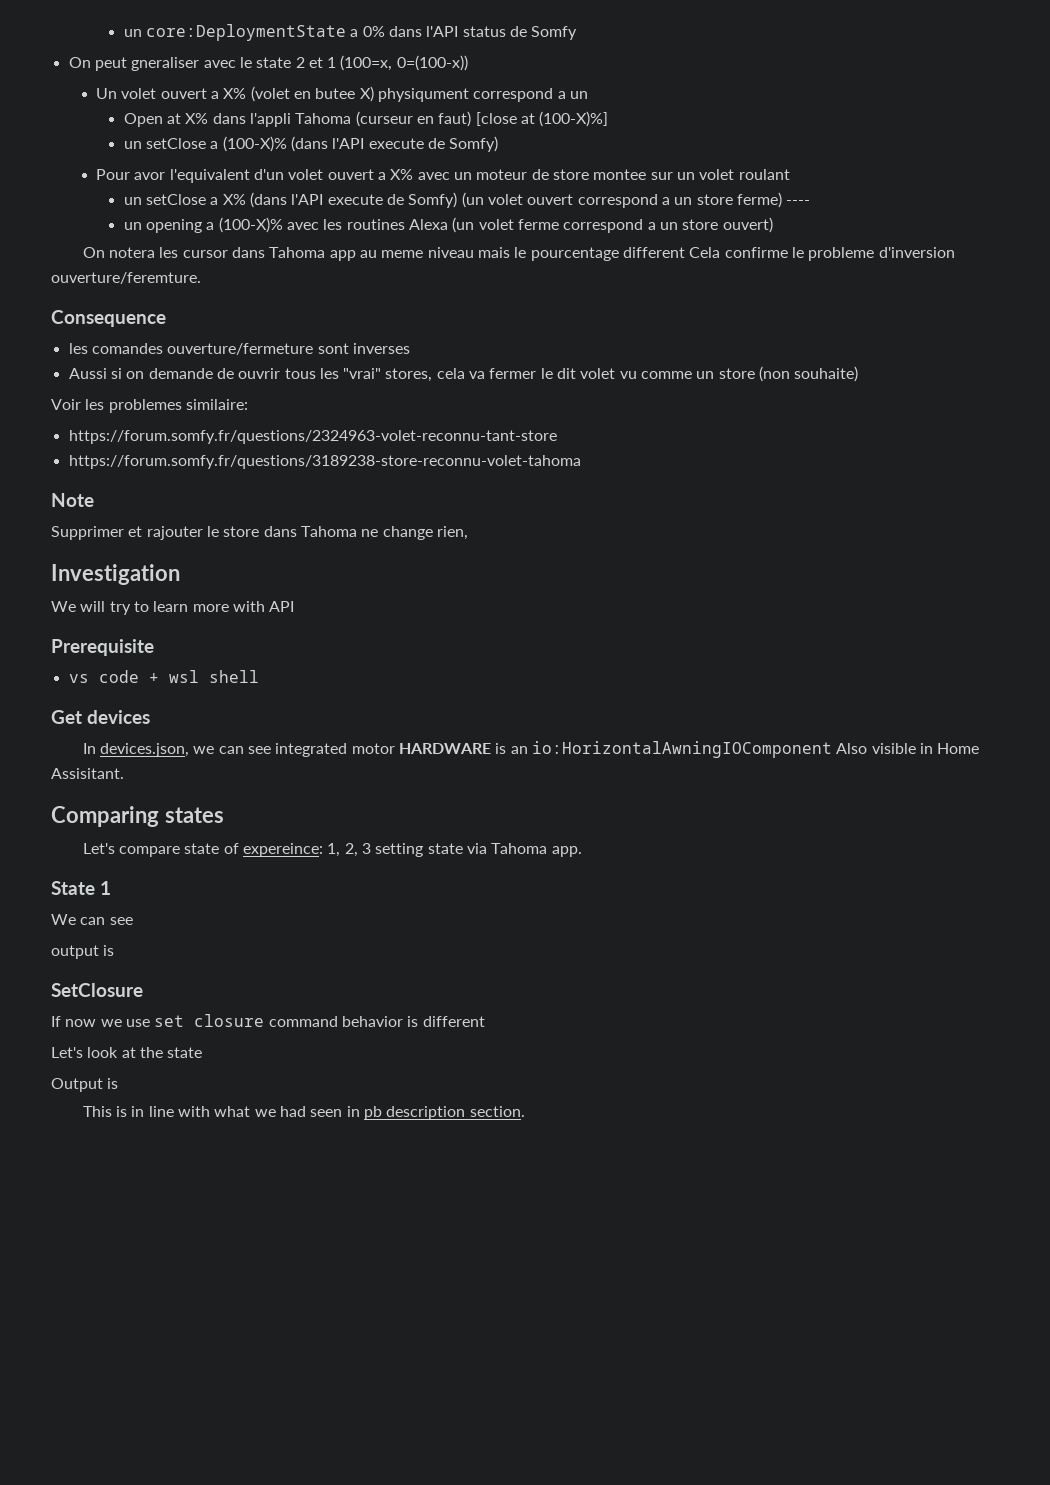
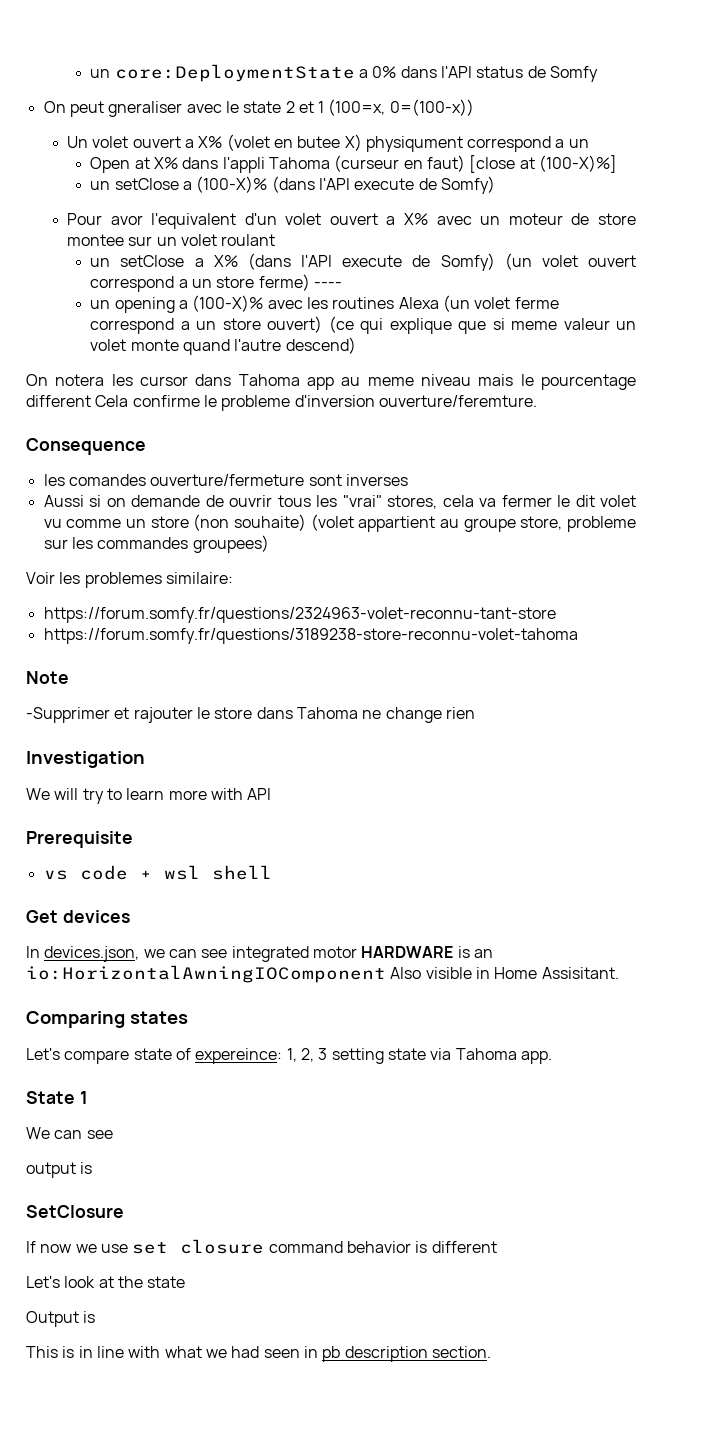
- un opening a (100-X)% avec les routines Alexa (un volet ferme correspond a un store ouvert)
+ un opening a (100-X)% avec les routines Alexa (un volet ferme correspond a un store ouvert) (ce qui explique que si meme valeur un volet monte quand l'autre descend)
- Aussi si on demande de ouvrir tous les "vrai" stores, cela va fermer le dit volet vu comme un store (non souhaite)
+ Aussi si on demande de ouvrir tous les "vrai" stores, cela va fermer le dit volet vu comme un store (non souhaite) (volet appartient au groupe store, probleme sur les commandes groupees)
- Supprimer et rajouter le store dans Tahoma ne change rien,
+ -Supprimer et rajouter le store dans Tahoma ne change rien

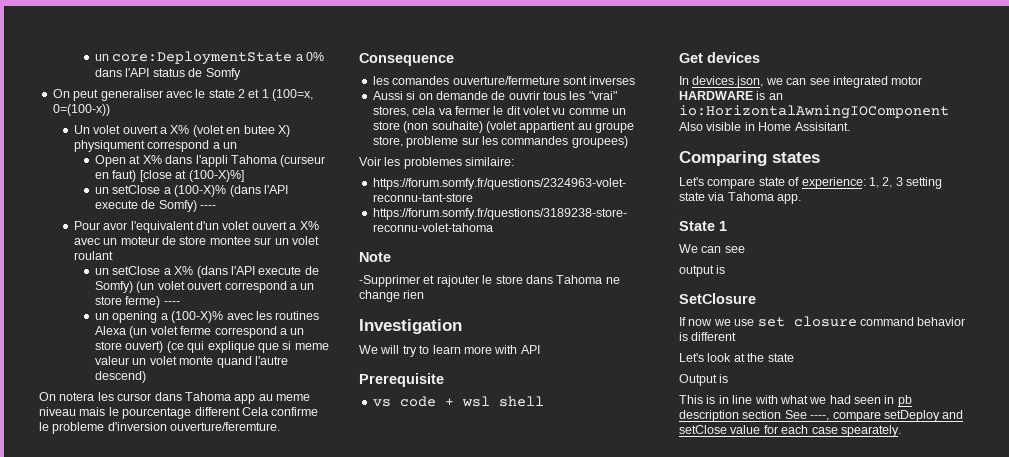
- On peut gneraliser avec le state 2 et 1 (100=x, 0=(100-x))
+ On peut generaliser avec le state 2 et 1 (100=x, 0=(100-x))
- un setClose a (100-X)% (dans l'API execute de Somfy)
+ un setClose a (100-X)% (dans l'API execute de Somfy) ----
- Let's compare state of expereince: 1, 2, 3 setting state via Tahoma app.
+ Let's compare state of experience: 1, 2, 3 setting state via Tahoma app.
- This is in line with what we had seen in pb description section.
+ This is in line with what we had seen in pb description section See ----, compare setDeploy and setClose value for each case spearately.

